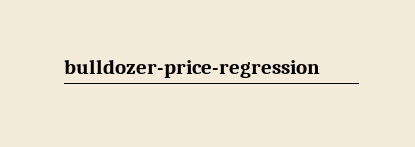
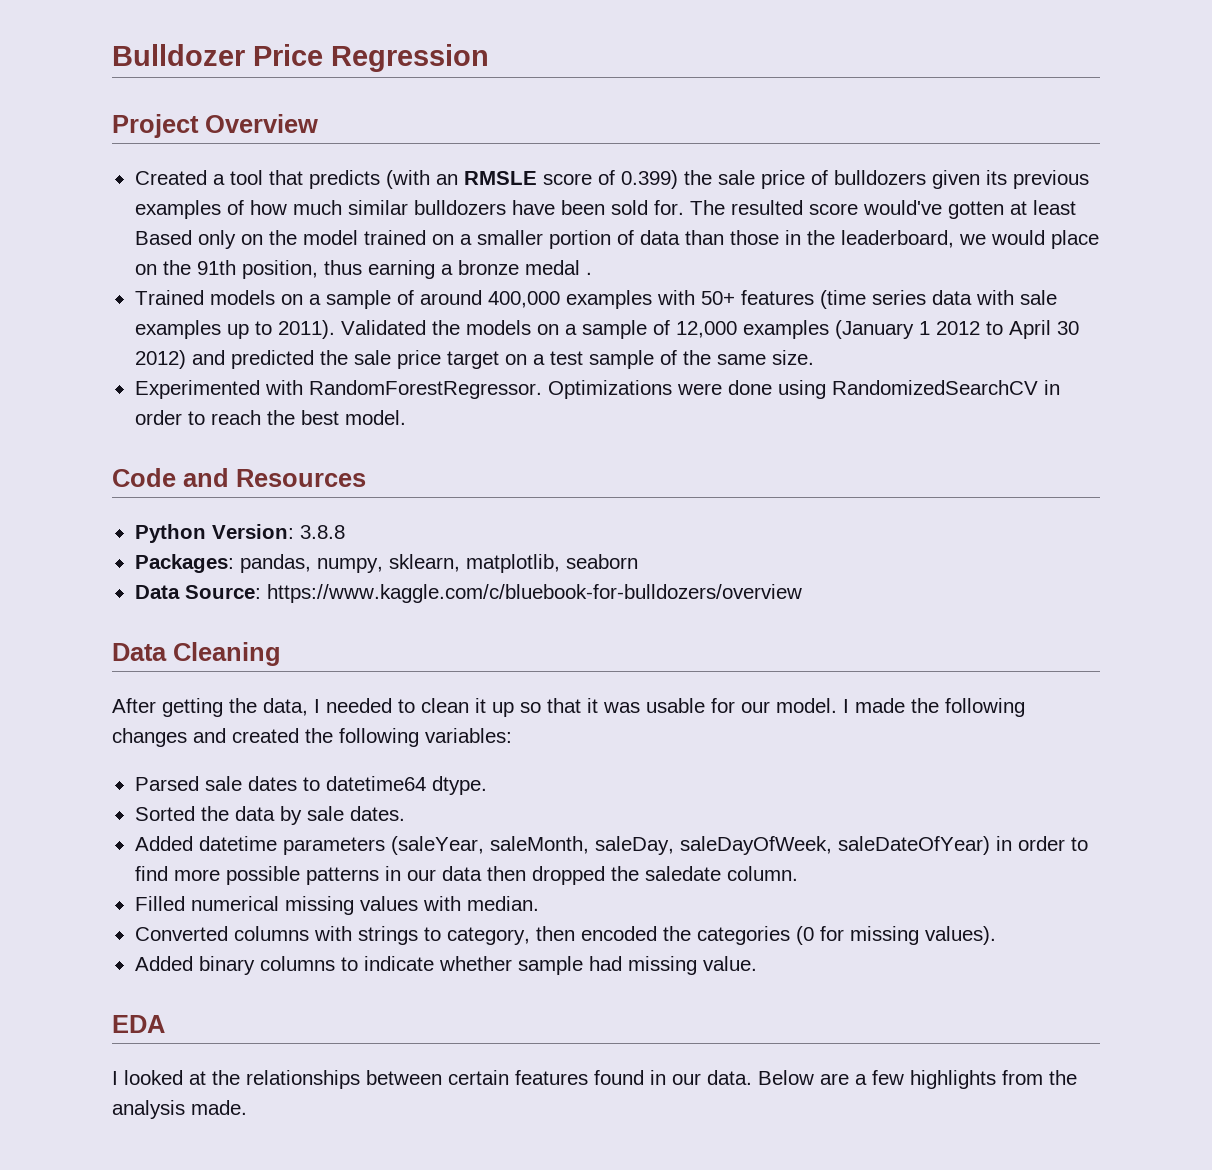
- bulldozer-price-regression
+ Bulldozer Price Regression
+ Project Overview
+ Created a tool that predicts (with an RMSLE score of 0.399) the sale price of bulldozers given its previous examples of how much similar bulldozers have been sold for. The resulted score would've gotten at least Based only on the model trained on a smaller portion of data than those in the leaderboard, we would place on the 91th position, thus earning a bronze medal .
+ Trained models on a sample of around 400,000 examples with 50+ features (time series data with sale examples up to 2011). Validated the models on a sample of 12,000 examples (January 1 2012 to April 30 2012) and predicted the sale price target on a test sample of the same size.
+ Experimented with RandomForestRegressor. Optimizations were done using RandomizedSearchCV in order to reach the best model.
+ Code and Resources
+ Python Version: 3.8.8
+ Packages: pandas, numpy, sklearn, matplotlib, seaborn
+ Data Source: https://www.kaggle.com/c/bluebook-for-bulldozers/overview
+ Data Cleaning
+ After getting the data, I needed to clean it up so that it was usable for our model. I made the following changes and created the following variables:
+ Parsed sale dates to datetime64 dtype.
+ Sorted the data by sale dates.
+ Added datetime parameters (saleYear, saleMonth, saleDay, saleDayOfWeek, saleDateOfYear) in order to find more possible patterns in our data then dropped the saledate column.
+ Filled numerical missing values with median.
+ Converted columns with strings to category, then encoded the categories (0 for missing values).
+ Added binary columns to indicate whether sample had missing value.
+ EDA
+ I looked at the relationships between certain features found in our data. Below are a few highlights from the analysis made.

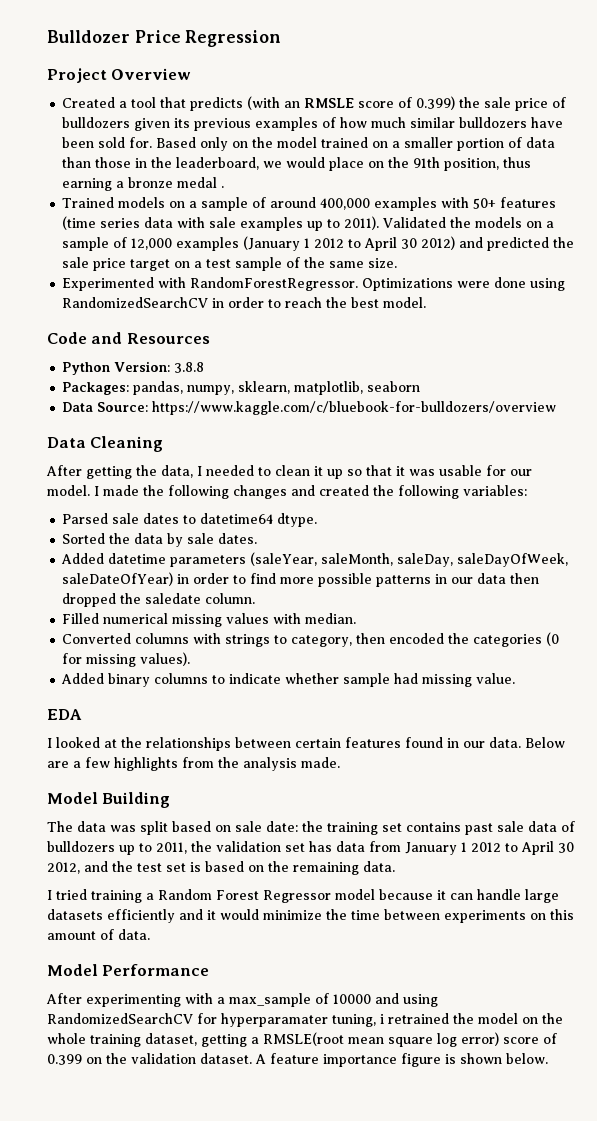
- The resulted score would've gotten at least Based only on the model trained on a smaller portion of data than those in the leaderboard, we would place on the 91th position, thus earning a bronze medal .
+ Based only on the model trained on a smaller portion of data than those in the leaderboard, we would place on the 91th position, thus earning a bronze medal .
+ Model Building
+ The data was split based on sale date: the training set contains past sale data of bulldozers up to 2011, the validation set has data from January 1 2012 to April 30 2012, and the test set is based on the remaining data.
+ I tried training a Random Forest Regressor model because it can handle large datasets efficiently and it would minimize the time between experiments on this amount of data.
+ Model Performance
+ After experimenting with a max_sample of 10000 and using RandomizedSearchCV for hyperparamater tuning, i retrained the model on the whole training dataset, getting a RMSLE(root mean square log error) score of 0.399 on the validation dataset. A feature importance figure is shown below.

